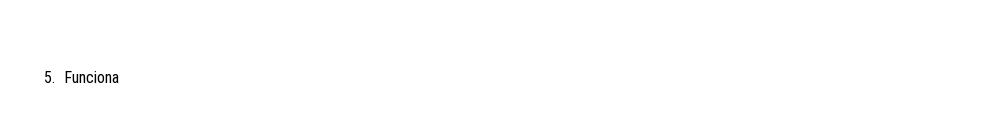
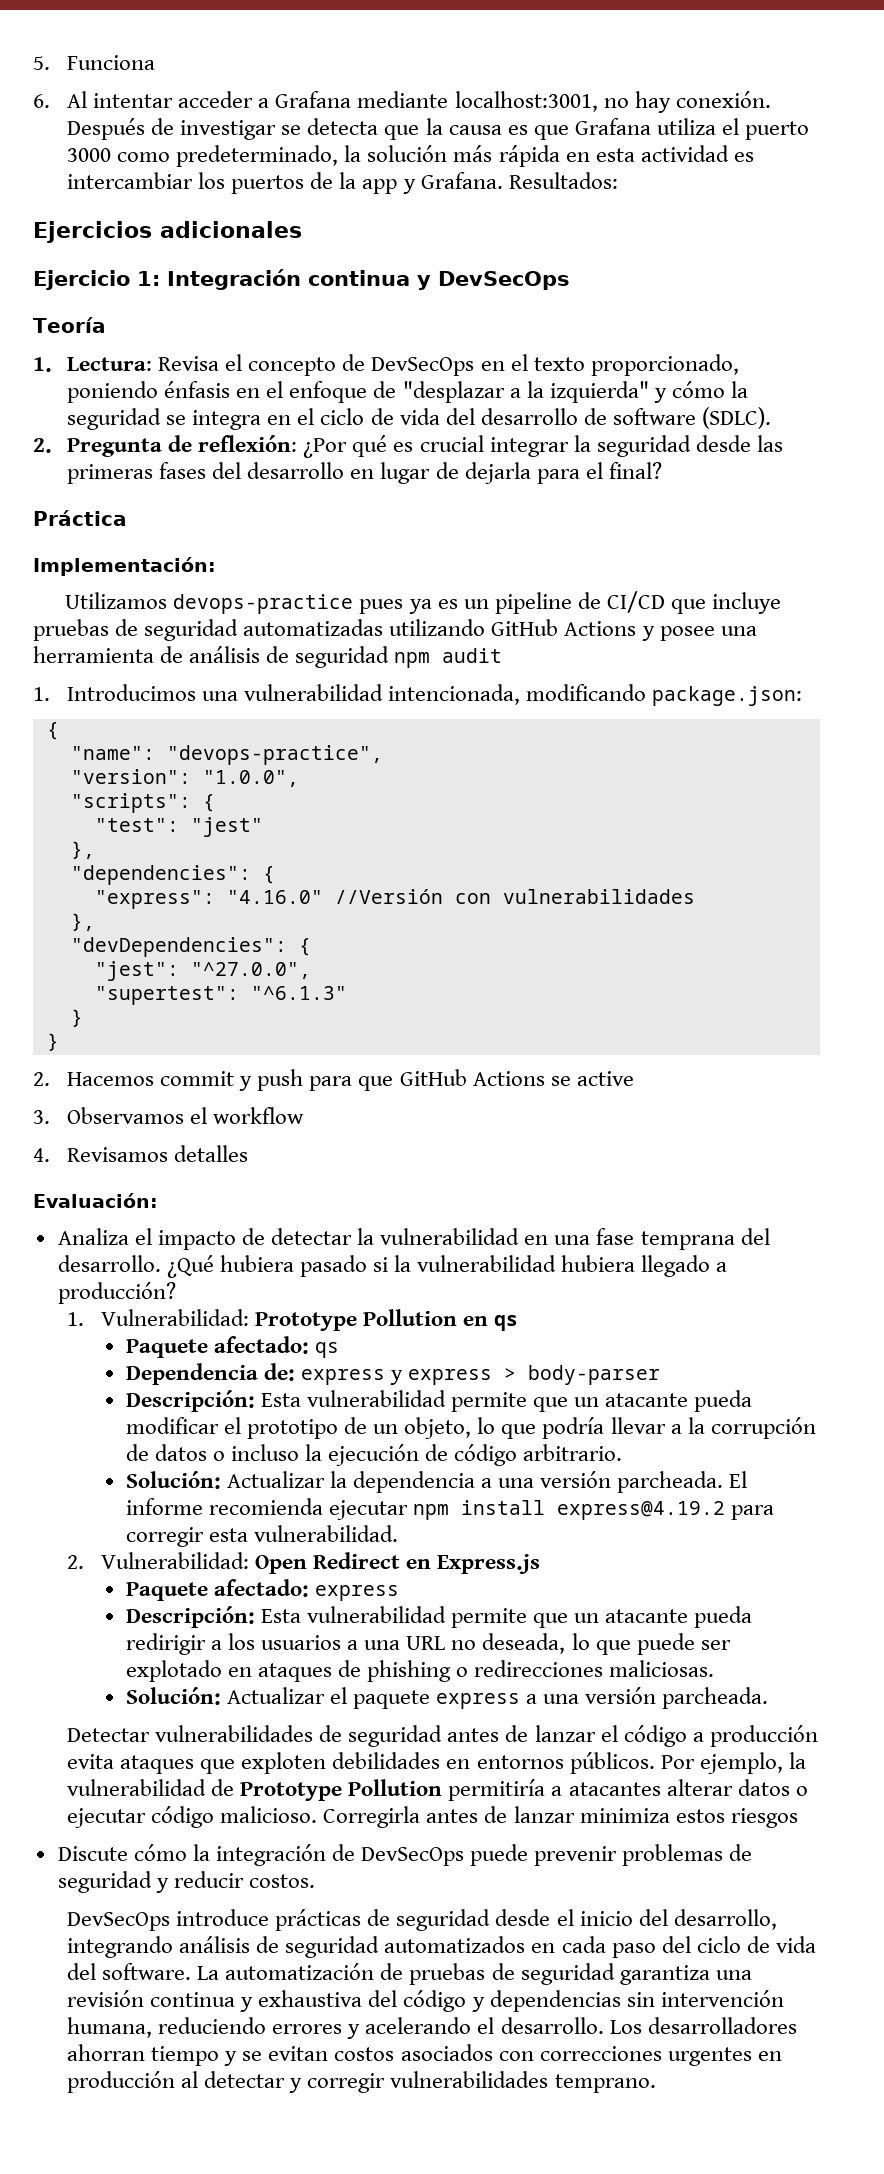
+ 6. Al intentar acceder a Grafana mediante localhost:3001, no hay conexión. Después de investigar se detecta que la causa es que Grafana utiliza el puerto 3000 como predeterminado, la solución más rápida en esta actividad es intercambiar los puertos de la app y Grafana. Resultados:
+ Ejercicios adicionales
+ Ejercicio 1: Integración continua y DevSecOps
+ Teoría
+ 1. Lectura: Revisa el concepto de DevSecOps en el texto proporcionado, poniendo énfasis en el enfoque de "desplazar a la izquierda" y cómo la seguridad se integra en el ciclo de vida del desarrollo de software (SDLC).
+ 2. Pregunta de reflexión: ¿Por qué es crucial integrar la seguridad desde las primeras fases del desarrollo en lugar de dejarla para el final?
+ Práctica
+ Implementación:
+ Utilizamos devops-practice pues ya es un pipeline de CI/CD que incluye pruebas de seguridad automatizadas utilizando GitHub Actions y posee una herramienta de análisis de seguridad npm audit
+ 1. Introducimos una vulnerabilidad intencionada, modificando package.json:
+ {
+ "name": "devops-practice",
+ "version": "1.0.0",
+ "scripts": {
+ "test": "jest"
+ },
+ "dependencies": {
+ "express": "4.16.0" //Versión con vulnerabilidades
+ },
+ "devDependencies": {
+ "jest": "^27.0.0",
+ "supertest": "^6.1.3"
+ }
+ }
+ 2. Hacemos commit y push para que GitHub Actions se active
+ 3. Observamos el workflow
+ 4. Revisamos detalles
+ Evaluación:
+ Analiza el impacto de detectar la vulnerabilidad en una fase temprana del desarrollo. ¿Qué hubiera pasado si la vulnerabilidad hubiera llegado a producción?
+ 1. Vulnerabilidad: Prototype Pollution en qs
+ Paquete afectado: qs
+ Dependencia de: express y express > body-parser
+ Descripción: Esta vulnerabilidad permite que un atacante pueda modificar el prototipo de un objeto, lo que podría llevar a la corrupción de datos o incluso la ejecución de código arbitrario.
+ Solución: Actualizar la dependencia a una versión parcheada. El informe recomienda ejecutar npm install express@4.19.2 para corregir esta vulnerabilidad.
+ 2. Vulnerabilidad: Open Redirect en Express.js
+ Paquete afectado: express
+ Descripción: Esta vulnerabilidad permite que un atacante pueda redirigir a los usuarios a una URL no deseada, lo que puede ser explotado en ataques de phishing o redirecciones maliciosas.
+ Solución: Actualizar el paquete express a una versión parcheada.
+ Detectar vulnerabilidades de seguridad antes de lanzar el código a producción evita ataques que exploten debilidades en entornos públicos. Por ejemplo, la vulnerabilidad de Prototype Pollution permitiría a atacantes alterar datos o ejecutar código malicioso. Corregirla antes de lanzar minimiza estos riesgos
+ Discute cómo la integración de DevSecOps puede prevenir problemas de seguridad y reducir costos.
+ DevSecOps introduce prácticas de seguridad desde el inicio del desarrollo, integrando análisis de seguridad automatizados en cada paso del ciclo de vida del software. La automatización de pruebas de seguridad garantiza una revisión continua y exhaustiva del código y dependencias sin intervención humana, reduciendo errores y acelerando el desarrollo. Los desarrolladores ahorran tiempo y se evitan costos asociados con correcciones urgentes en producción al detectar y corregir vulnerabilidades temprano.

